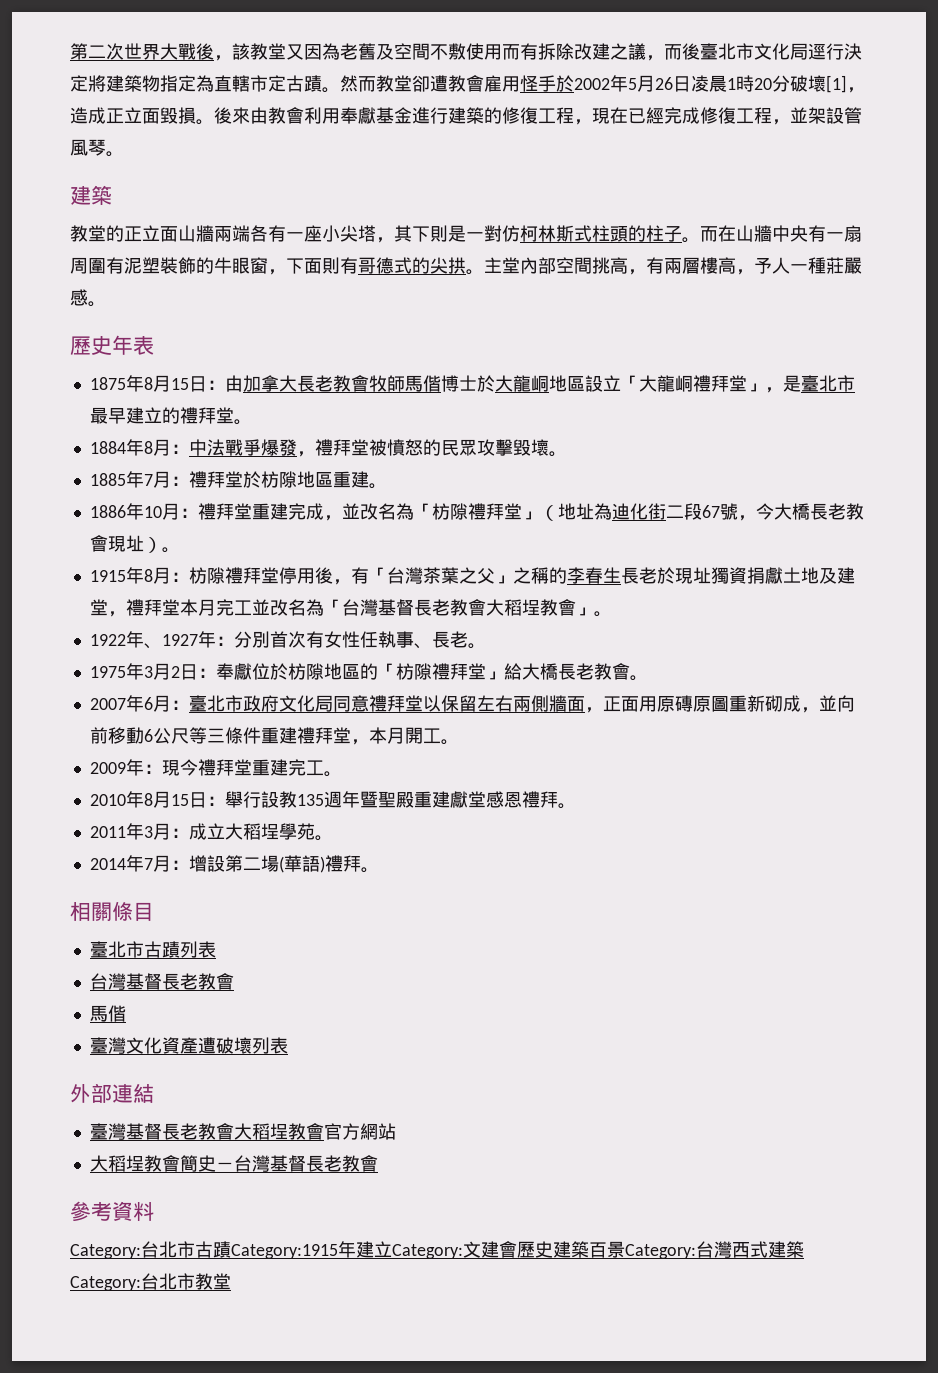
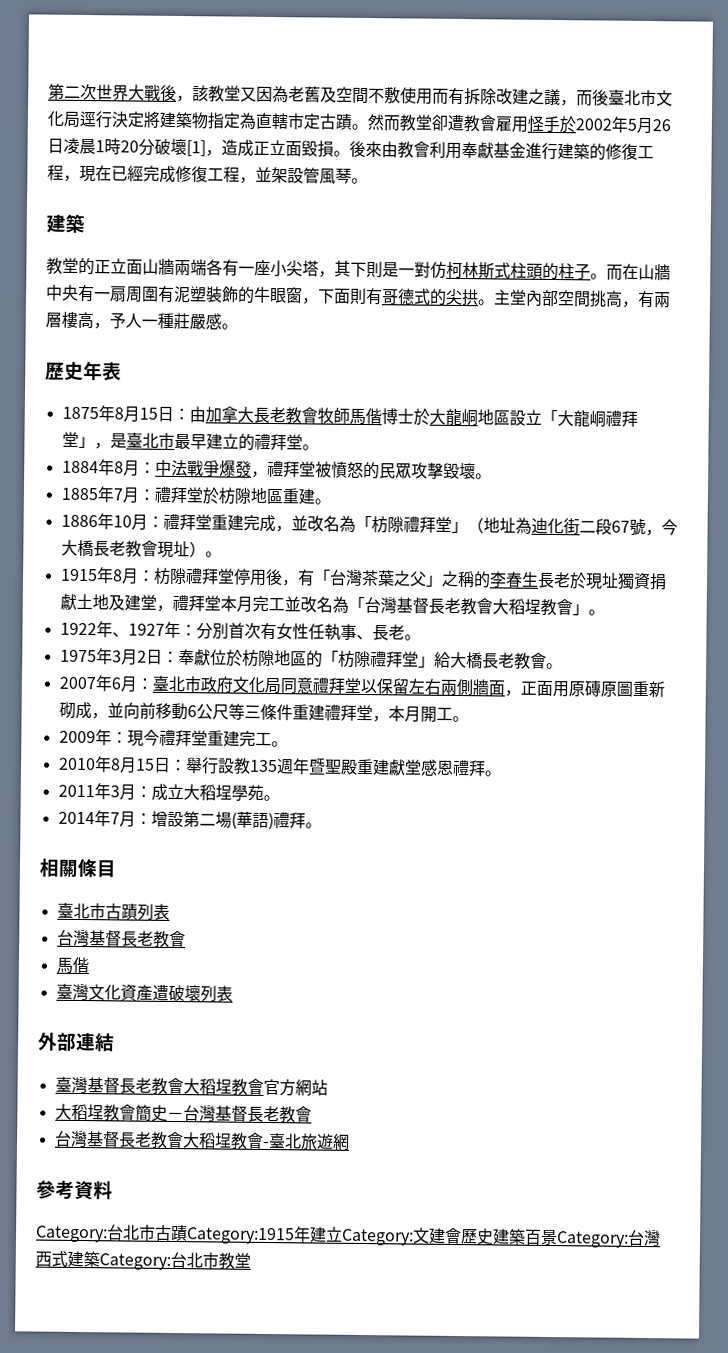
+ 台灣基督長老教會大稻埕教會-臺北旅遊網

